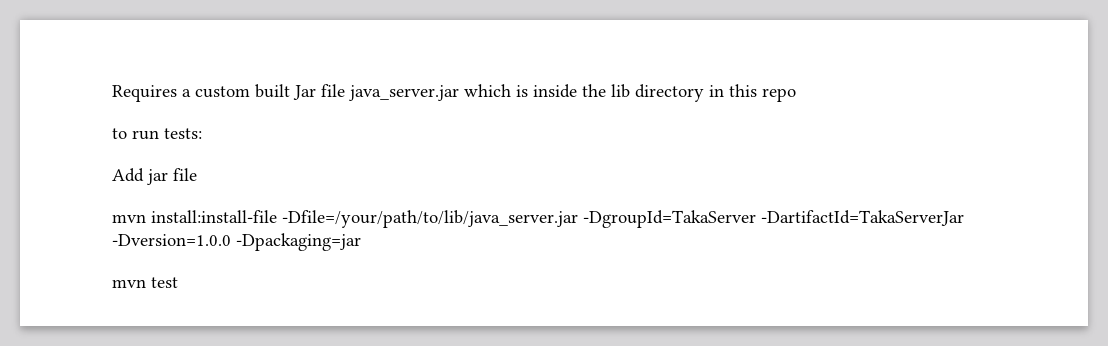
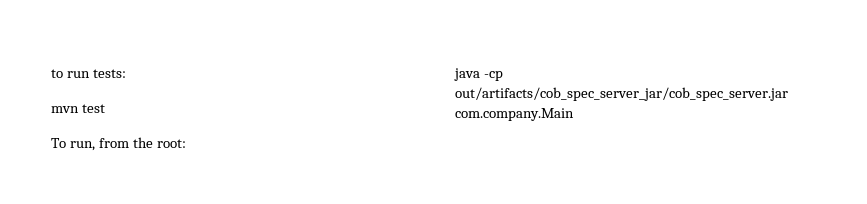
- Requires a custom built Jar file java_server.jar which is inside the lib directory in this repo
  to run tests:
- Add jar file
- mvn install:install-file -Dfile=/your/path/to/lib/java_server.jar -DgroupId=TakaServer -DartifactId=TakaServerJar -Dversion=1.0.0 -Dpackaging=jar
  mvn test
+ To run, from the root:
+ java -cp out/artifacts/cob_spec_server_jar/cob_spec_server.jar com.company.Main

